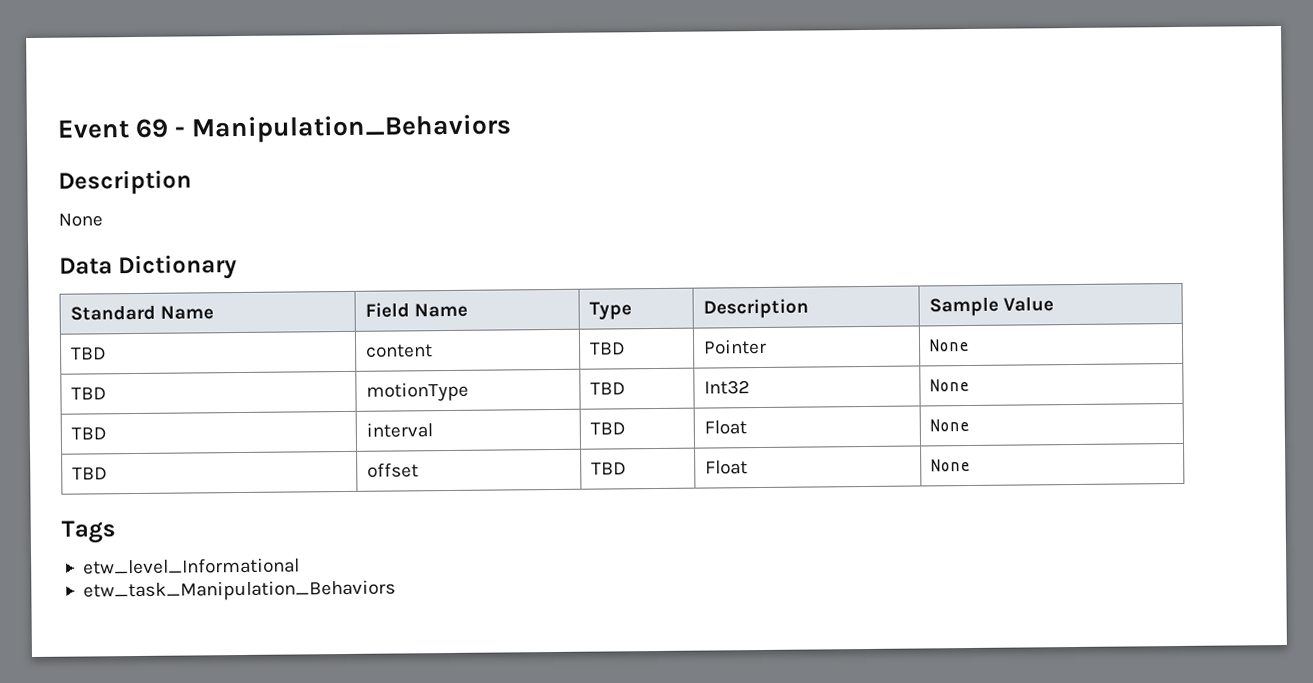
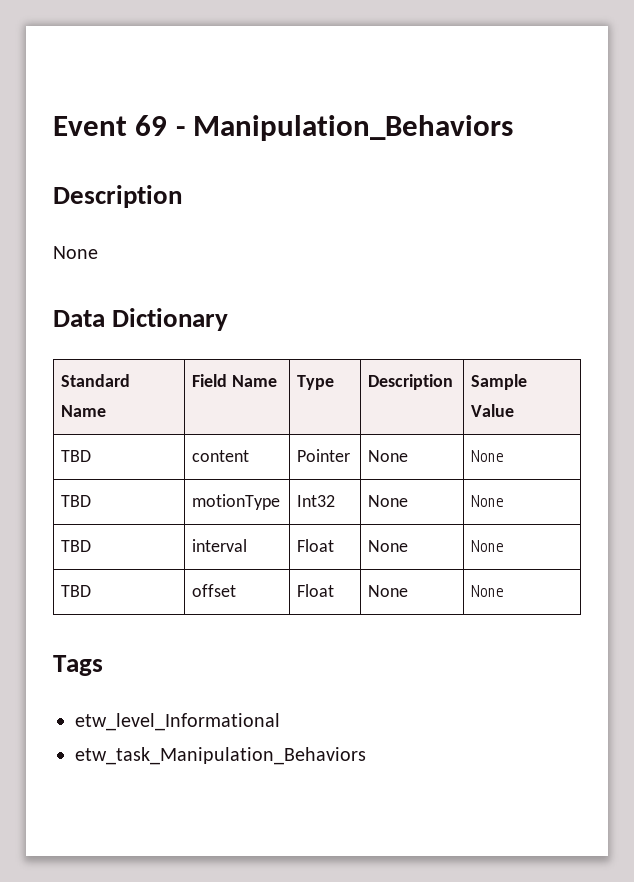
- TBD | content | TBD | Pointer | None
+ TBD | content | Pointer | None | None
- TBD | motionType | TBD | Int32 | None
+ TBD | motionType | Int32 | None | None
- TBD | interval | TBD | Float | None
+ TBD | interval | Float | None | None
- TBD | offset | TBD | Float | None
+ TBD | offset | Float | None | None

